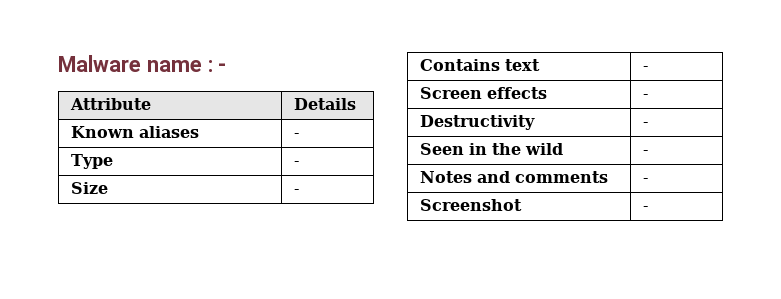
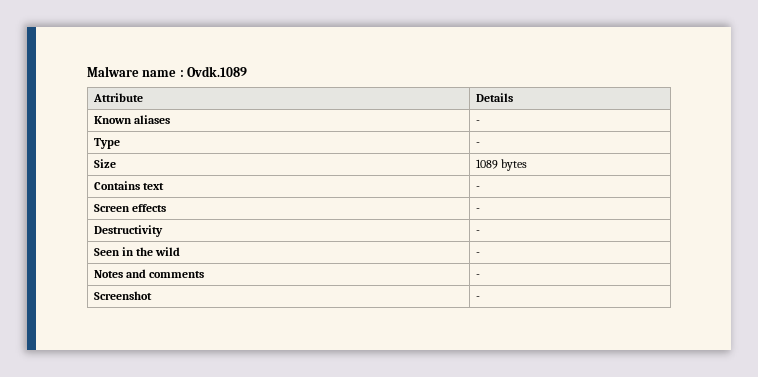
- Malware name : -
+ Malware name : Ovdk.1089
- Size | -
+ Size | 1089 bytes

